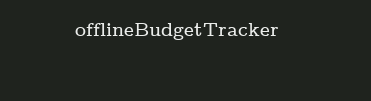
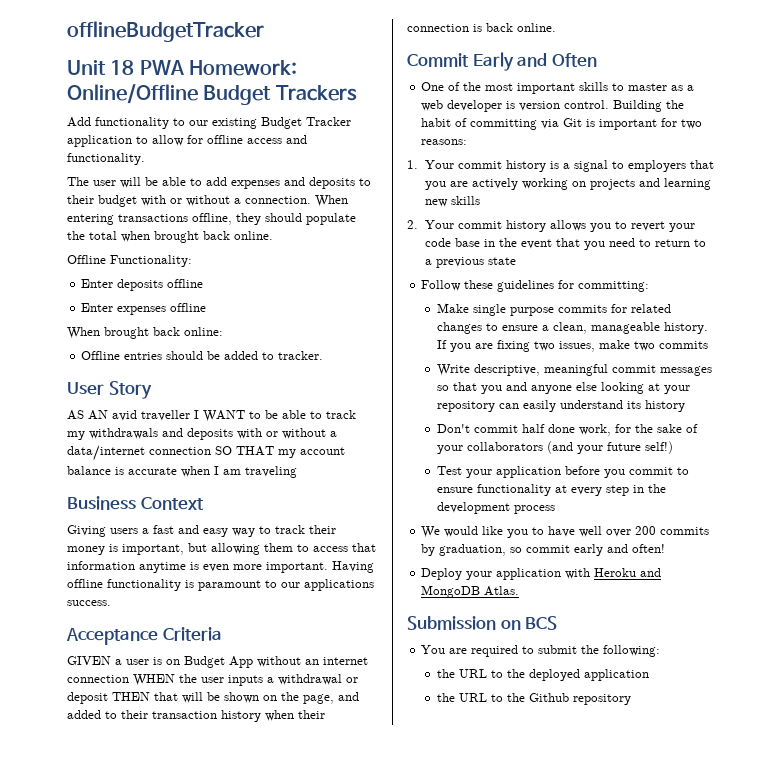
+ Unit 18 PWA Homework: Online/Offline Budget Trackers
+ Add functionality to our existing Budget Tracker application to allow for offline access and functionality.
+ The user will be able to add expenses and deposits to their budget with or without a connection. When entering transactions offline, they should populate the total when brought back online.
+ Offline Functionality:
+ Enter deposits offline
+ Enter expenses offline
+ When brought back online:
+ Offline entries should be added to tracker.
+ User Story
+ AS AN avid traveller I WANT to be able to track my withdrawals and deposits with or without a data/internet connection SO THAT my account balance is accurate when I am traveling
+ Business Context
+ Giving users a fast and easy way to track their money is important, but allowing them to access that information anytime is even more important. Having offline functionality is paramount to our applications success.
+ Acceptance Criteria
+ GIVEN a user is on Budget App without an internet connection WHEN the user inputs a withdrawal or deposit THEN that will be shown on the page, and added to their transaction history when their connection is back online.
+ Commit Early and Often
+ One of the most important skills to master as a web developer is version control. Building the habit of committing via Git is important for two reasons:
+ 1. Your commit history is a signal to employers that you are actively working on projects and learning new skills
+ 2. Your commit history allows you to revert your code base in the event that you need to return to a previous state
+ Follow these guidelines for committing:
+ Make single purpose commits for related changes to ensure a clean, manageable history. If you are fixing two issues, make two commits
+ Write descriptive, meaningful commit messages so that you and anyone else looking at your repository can easily understand its history
+ Don't commit half done work, for the sake of your collaborators (and your future self!)
+ Test your application before you commit to ensure functionality at every step in the development process
+ We would like you to have well over 200 commits by graduation, so commit early and often!
+ Deploy your application with Heroku and MongoDB Atlas.
+ Submission on BCS
+ You are required to submit the following:
+ the URL to the deployed application
+ the URL to the Github repository

